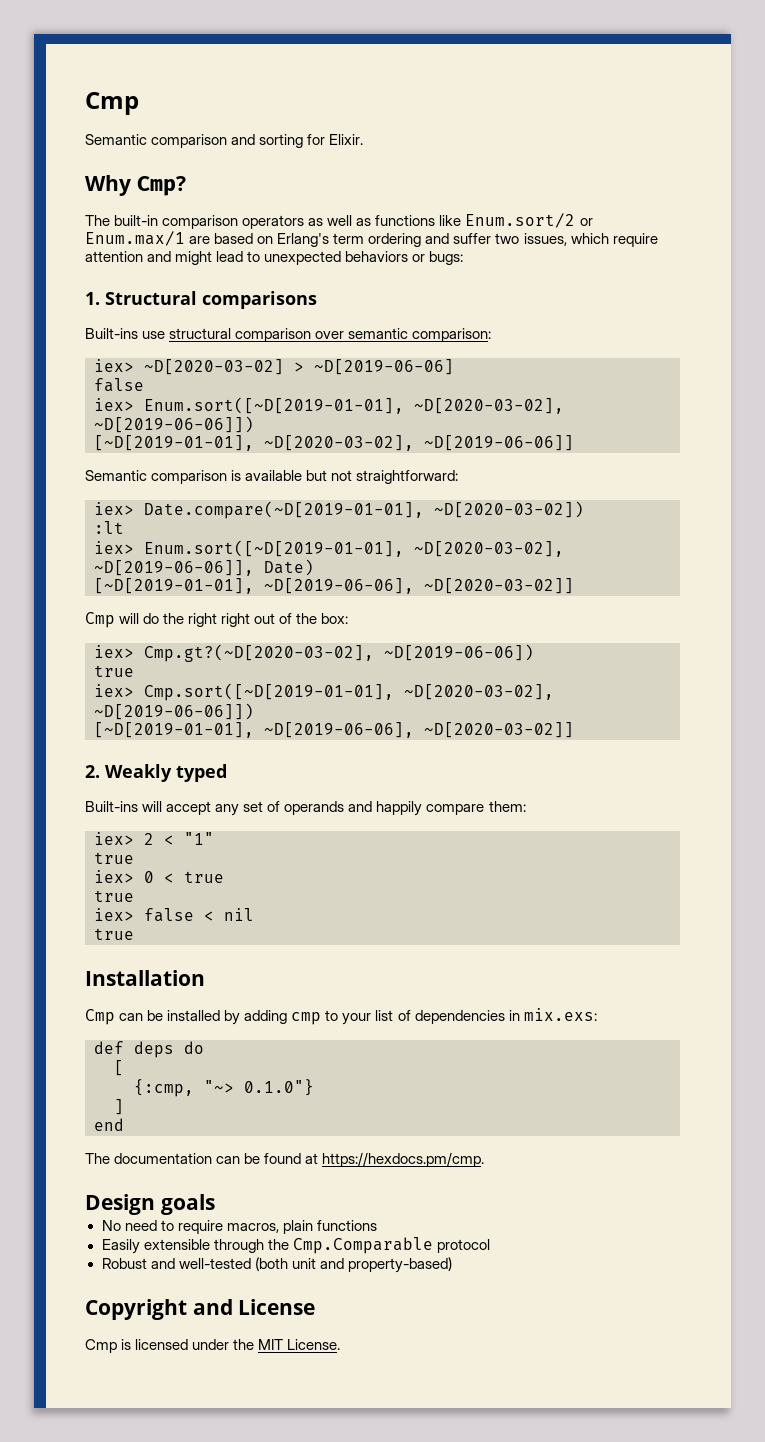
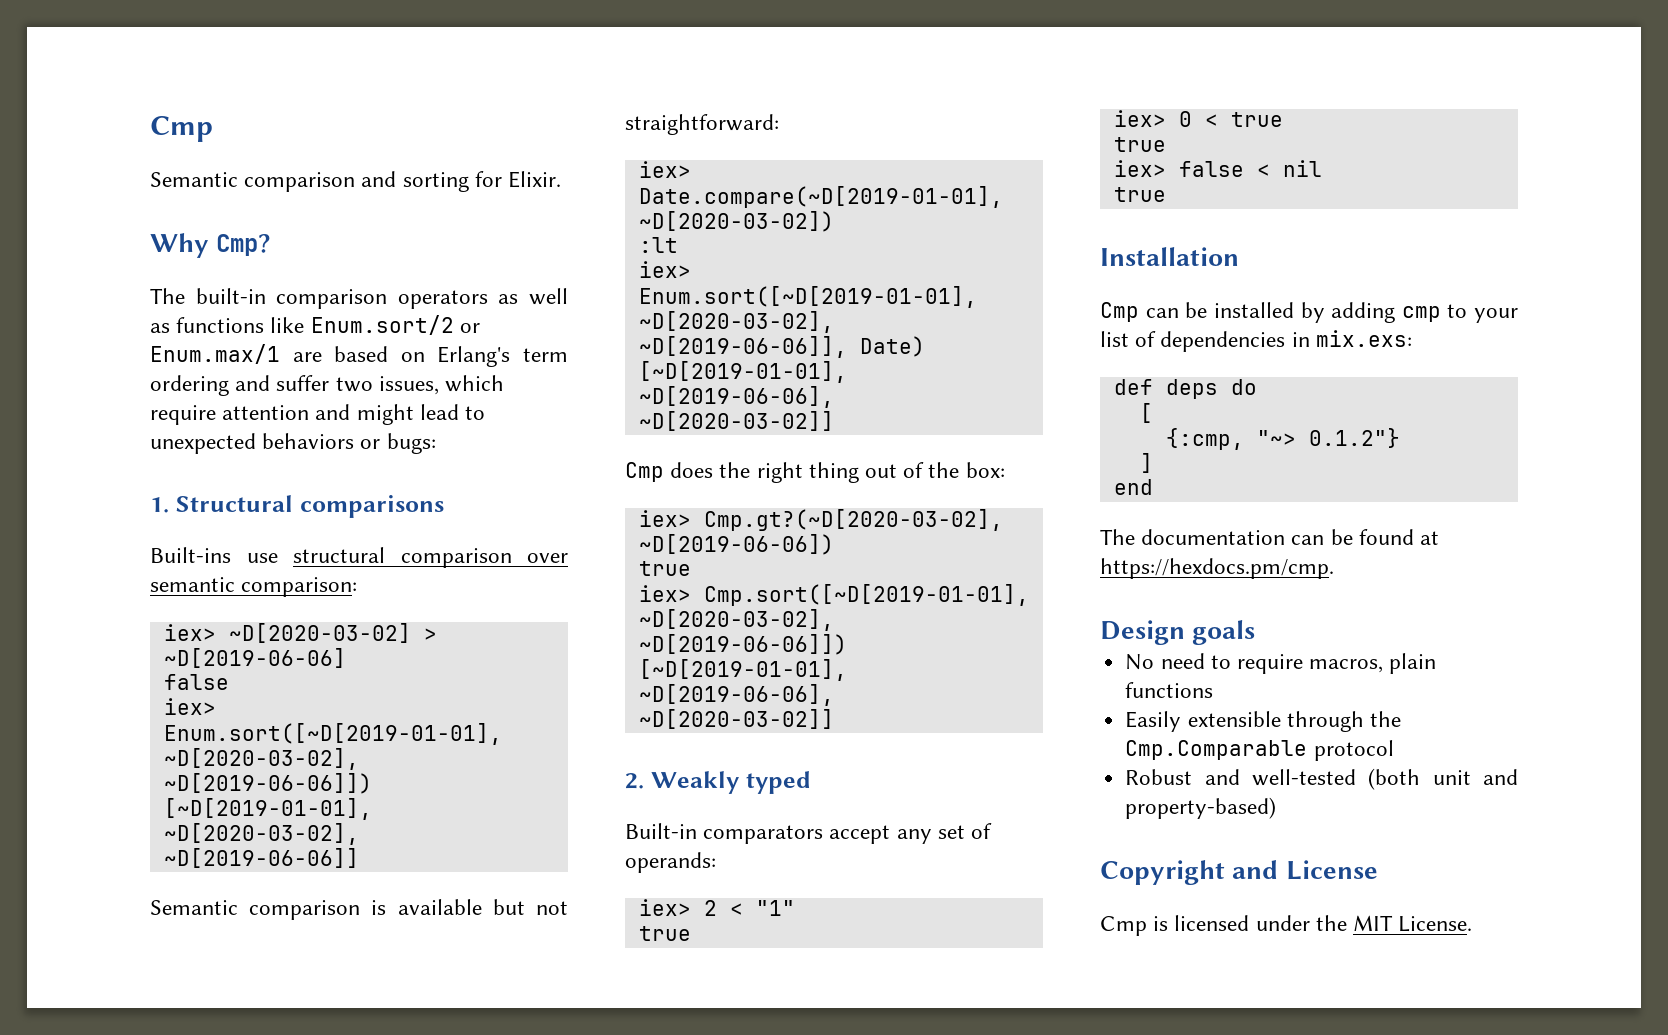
- Cmp will do the right right out of the box:
+ Cmp does the right thing out of the box:
- Built-ins will accept any set of operands and happily compare them:
+ Built-in comparators accept any set of operands:
- {:cmp, "~> 0.1.0"}
+ {:cmp, "~> 0.1.2"}

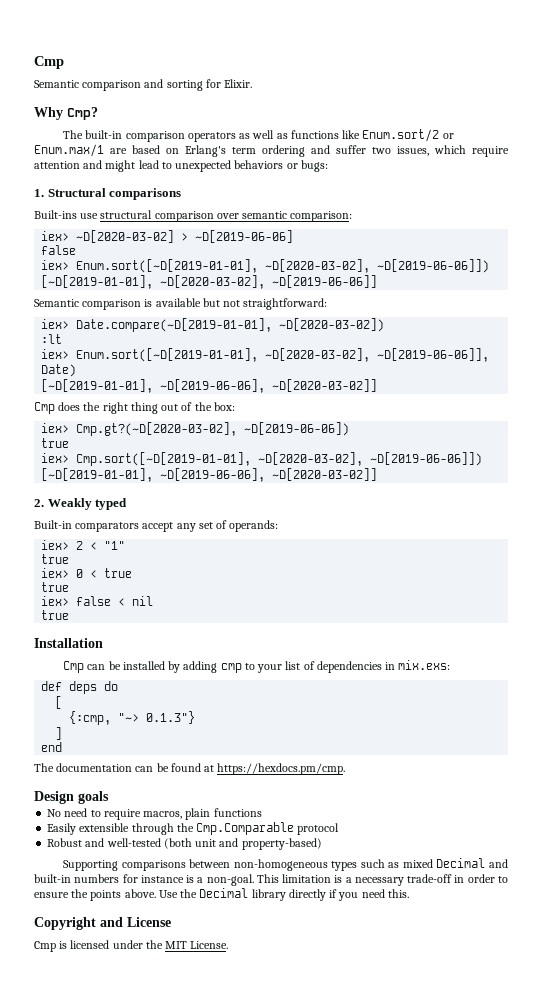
- {:cmp, "~> 0.1.2"}
+ {:cmp, "~> 0.1.3"}
+ Supporting comparisons between non-homogeneous types such as mixed Decimal and built-in numbers for instance is a non-goal. This limitation is a necessary trade-off in order to ensure the points above. Use the Decimal library directly if you need this.

